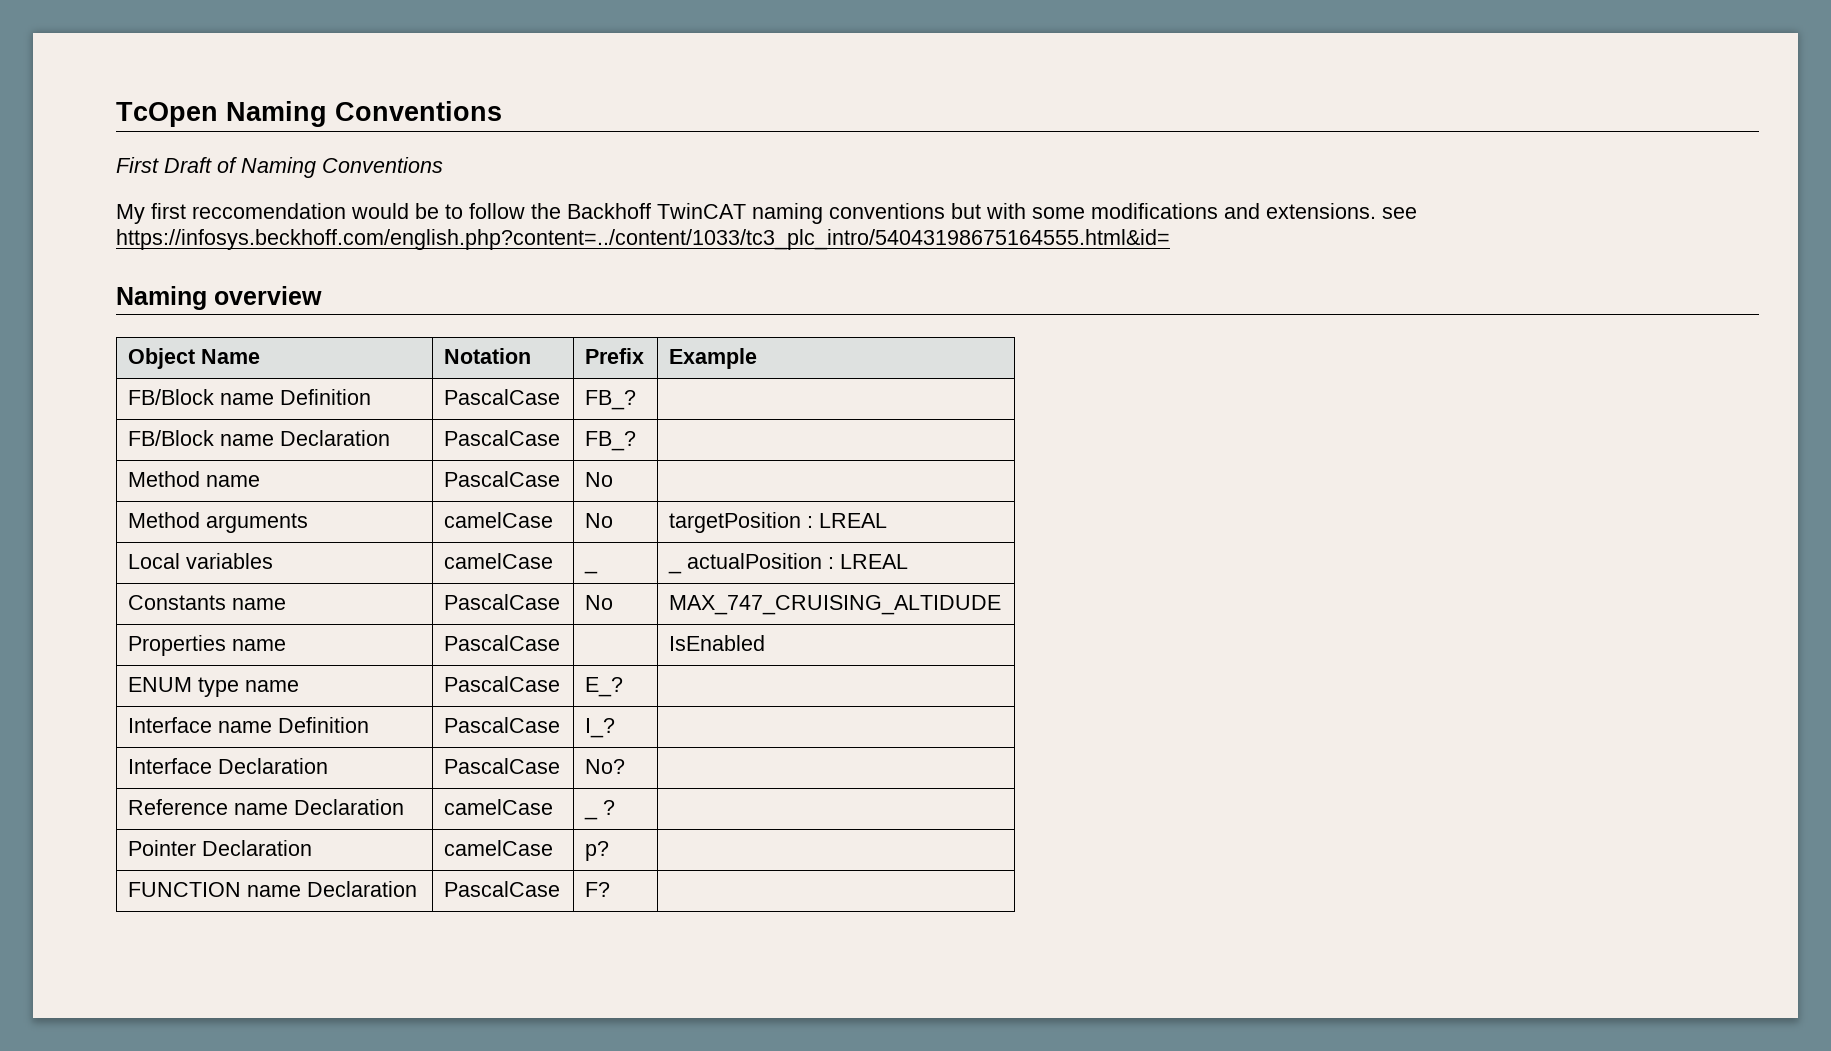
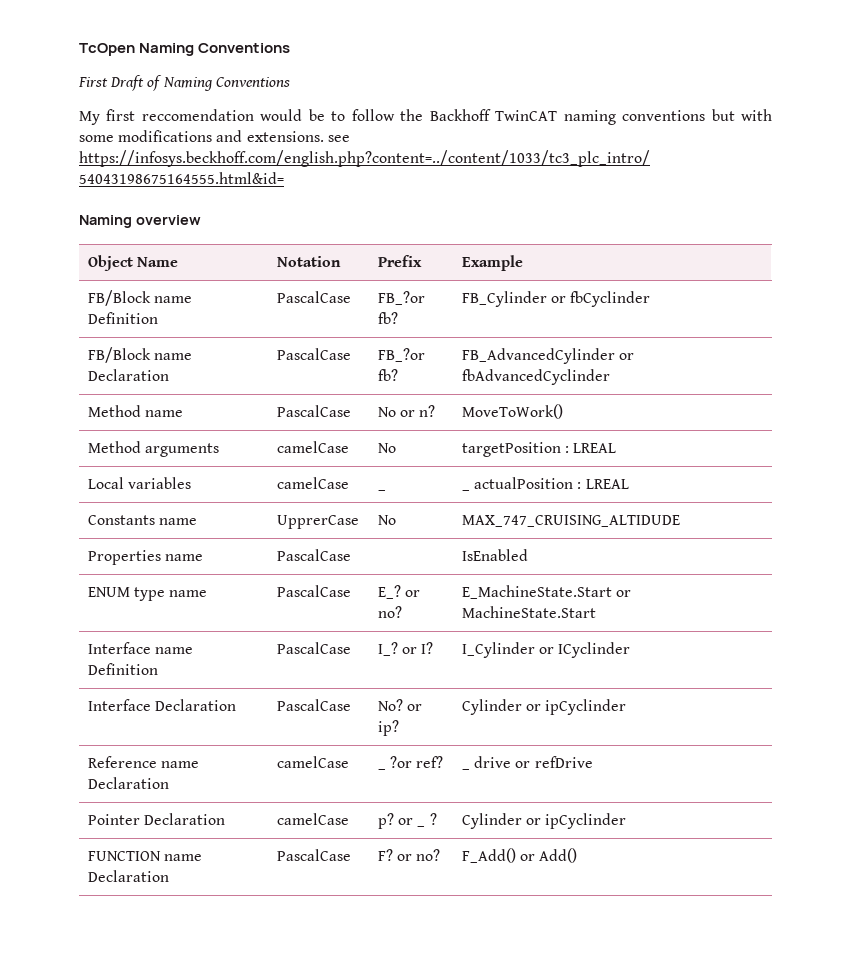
- FB/Block name Definition | PascalCase | FB_? |
+ FB/Block name Definition | PascalCase | FB_?or fb? | FB_Cylinder or fbCyclinder
- FB/Block name Declaration | PascalCase | FB_? |
+ FB/Block name Declaration | PascalCase | FB_?or fb? | FB_AdvancedCylinder or fbAdvancedCyclinder
- Method name | PascalCase | No |
+ Method name | PascalCase | No or n? | MoveToWork()
- Constants name | PascalCase | No | MAX_747_CRUISING_ALTIDUDE
+ Constants name | UpprerCase | No | MAX_747_CRUISING_ALTIDUDE
- ENUM type name | PascalCase | E_? |
+ ENUM type name | PascalCase | E_? or no? | E_MachineState.Start or MachineState.Start
- Interface name Definition | PascalCase | I_? |
+ Interface name Definition | PascalCase | I_? or I? | I_Cylinder or ICyclinder
- Interface Declaration | PascalCase | No? |
+ Interface Declaration | PascalCase | No? or ip? | Cylinder or ipCyclinder
- Reference name Declaration | camelCase | _ ? |
- Pointer Declaration | camelCase | p? |
+ Reference name Declaration | camelCase | _ ?or ref? | _ drive or refDrive
+ Pointer Declaration | camelCase | p? or _ ? | Cylinder or ipCyclinder
- FUNCTION name Declaration | PascalCase | F? |
+ FUNCTION name Declaration | PascalCase | F? or no? | F_Add() or Add()

